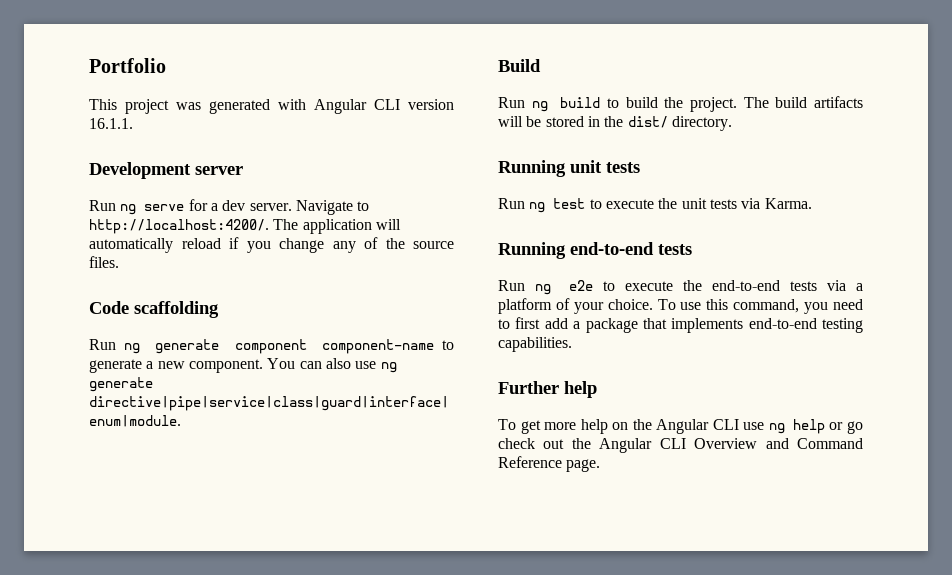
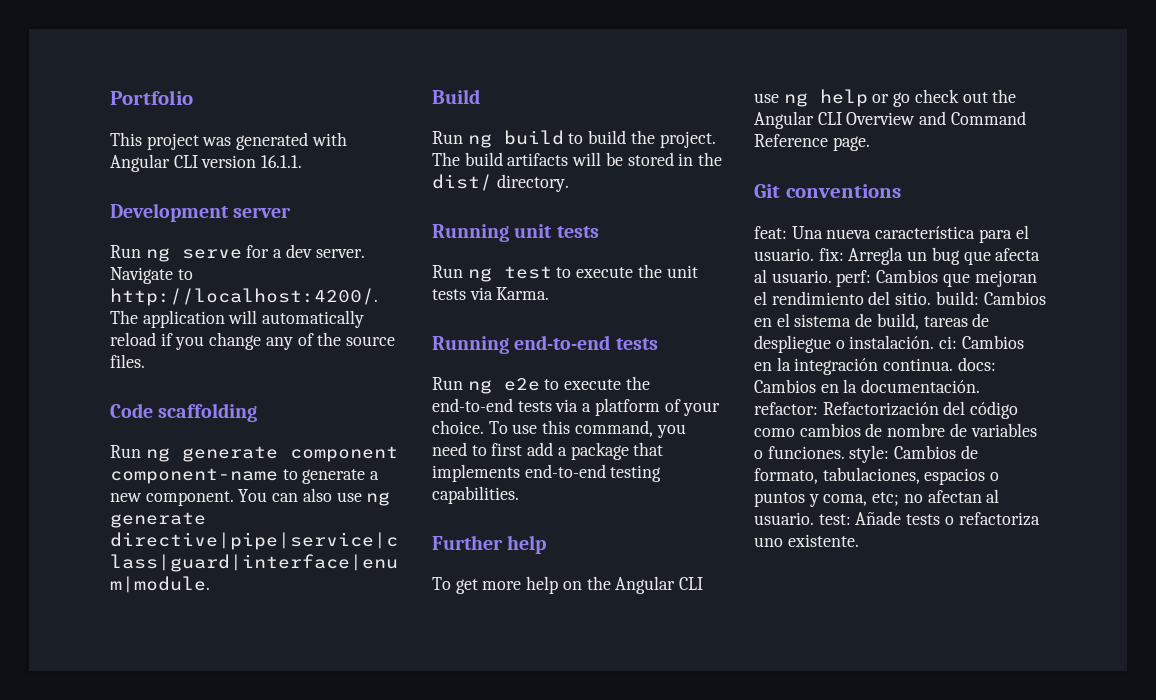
+ Git conventions
+ feat: Una nueva característica para el usuario. fix: Arregla un bug que afecta al usuario. perf: Cambios que mejoran el rendimiento del sitio. build: Cambios en el sistema de build, tareas de despliegue o instalación. ci: Cambios en la integración continua. docs: Cambios en la documentación. refactor: Refactorización del código como cambios de nombre de variables o funciones. style: Cambios de formato, tabulaciones, espacios o puntos y coma, etc; no afectan al usuario. test: Añade tests o refactoriza uno existente.

